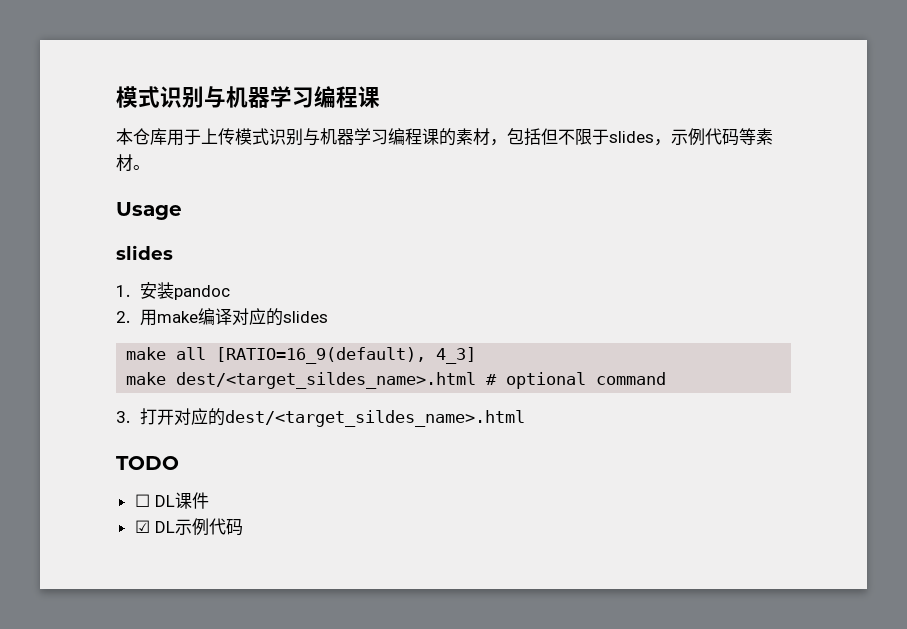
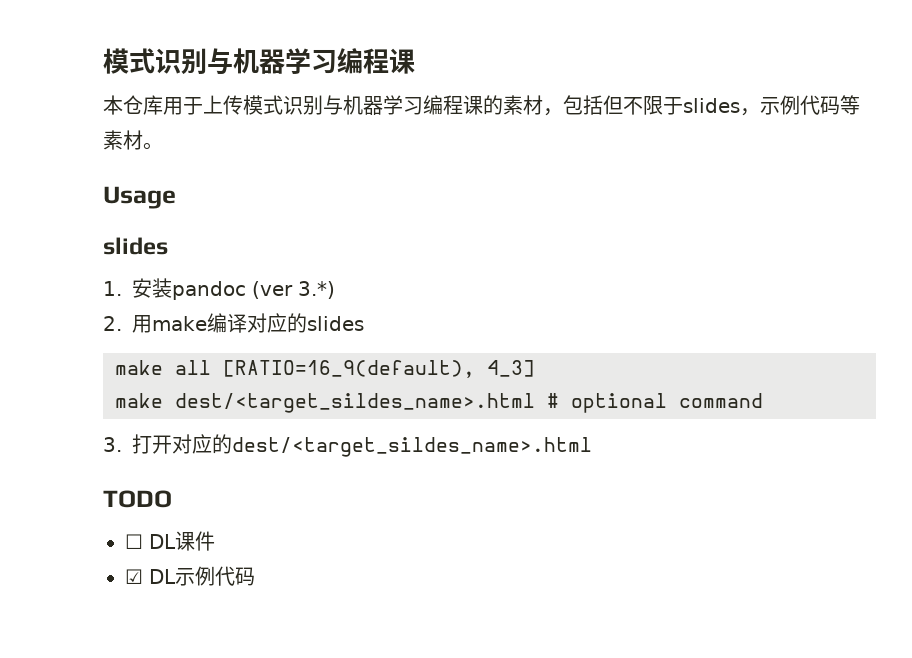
- 1.安装pandoc
+ 1.安装pandoc (ver 3.*)

